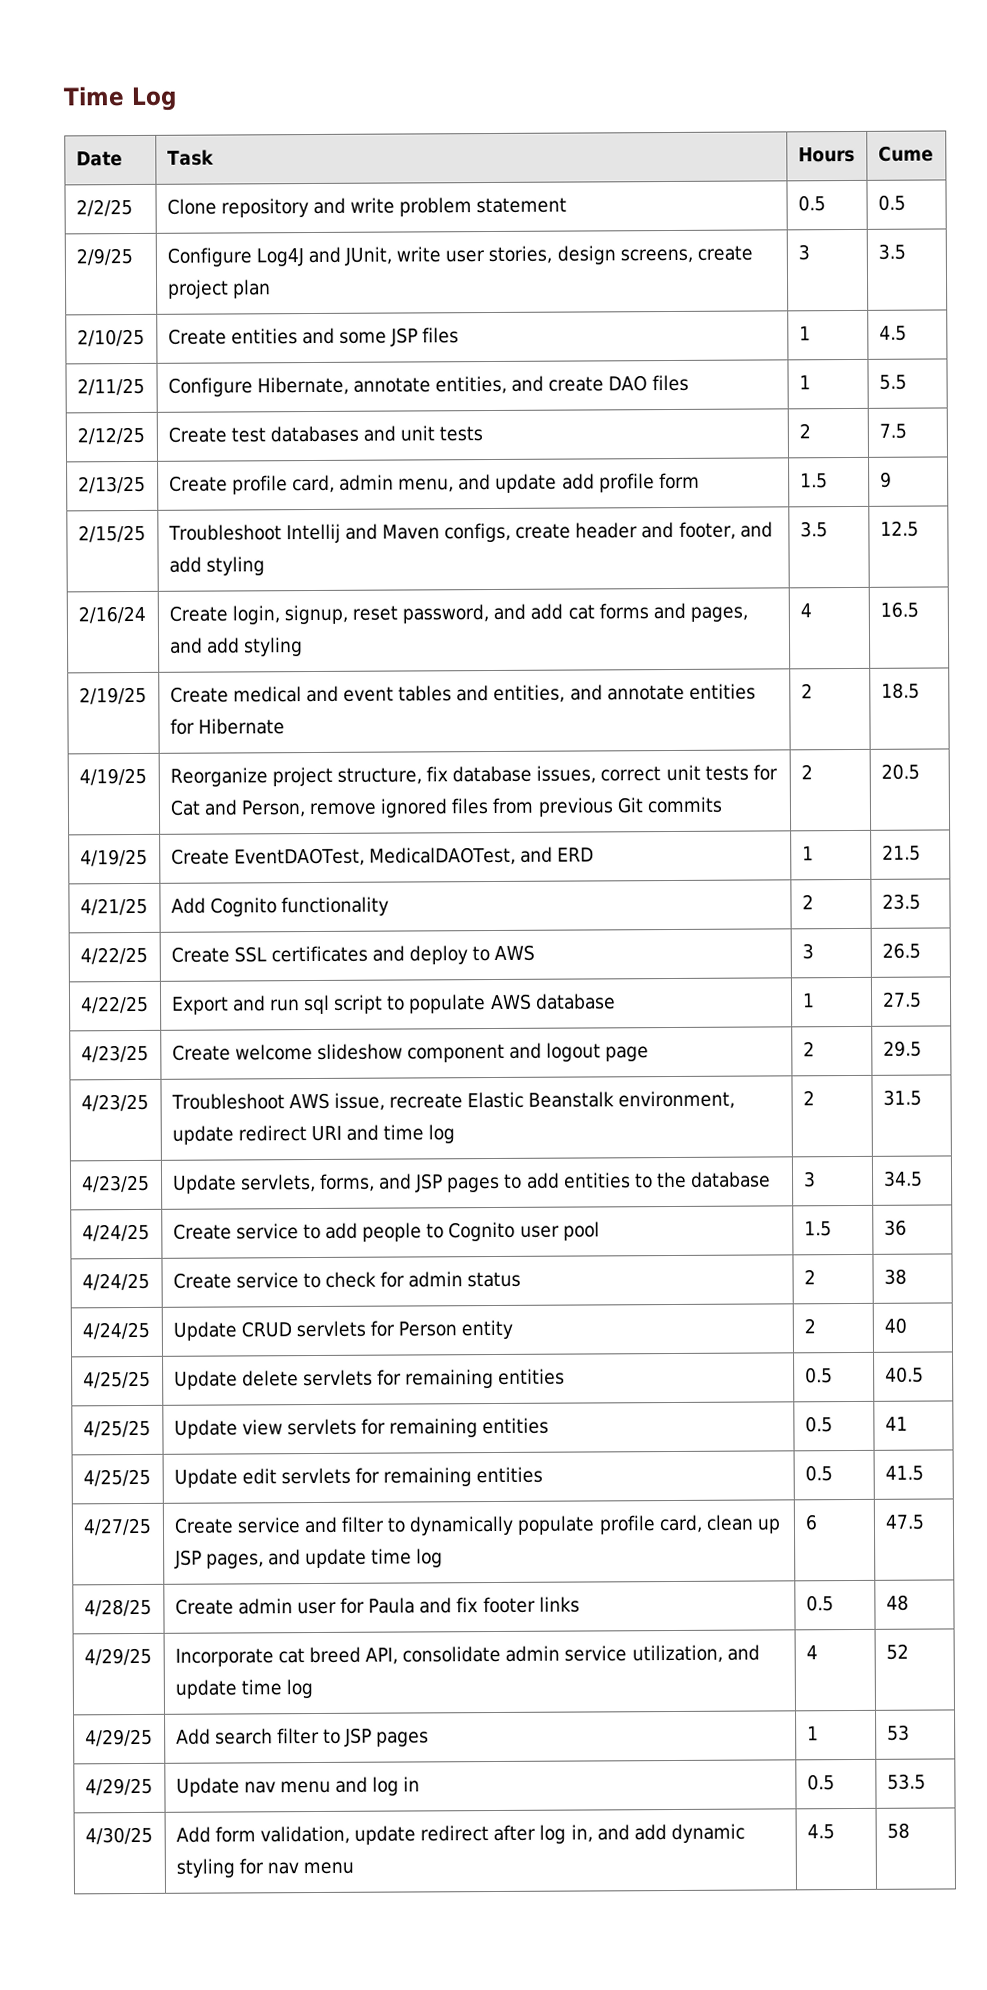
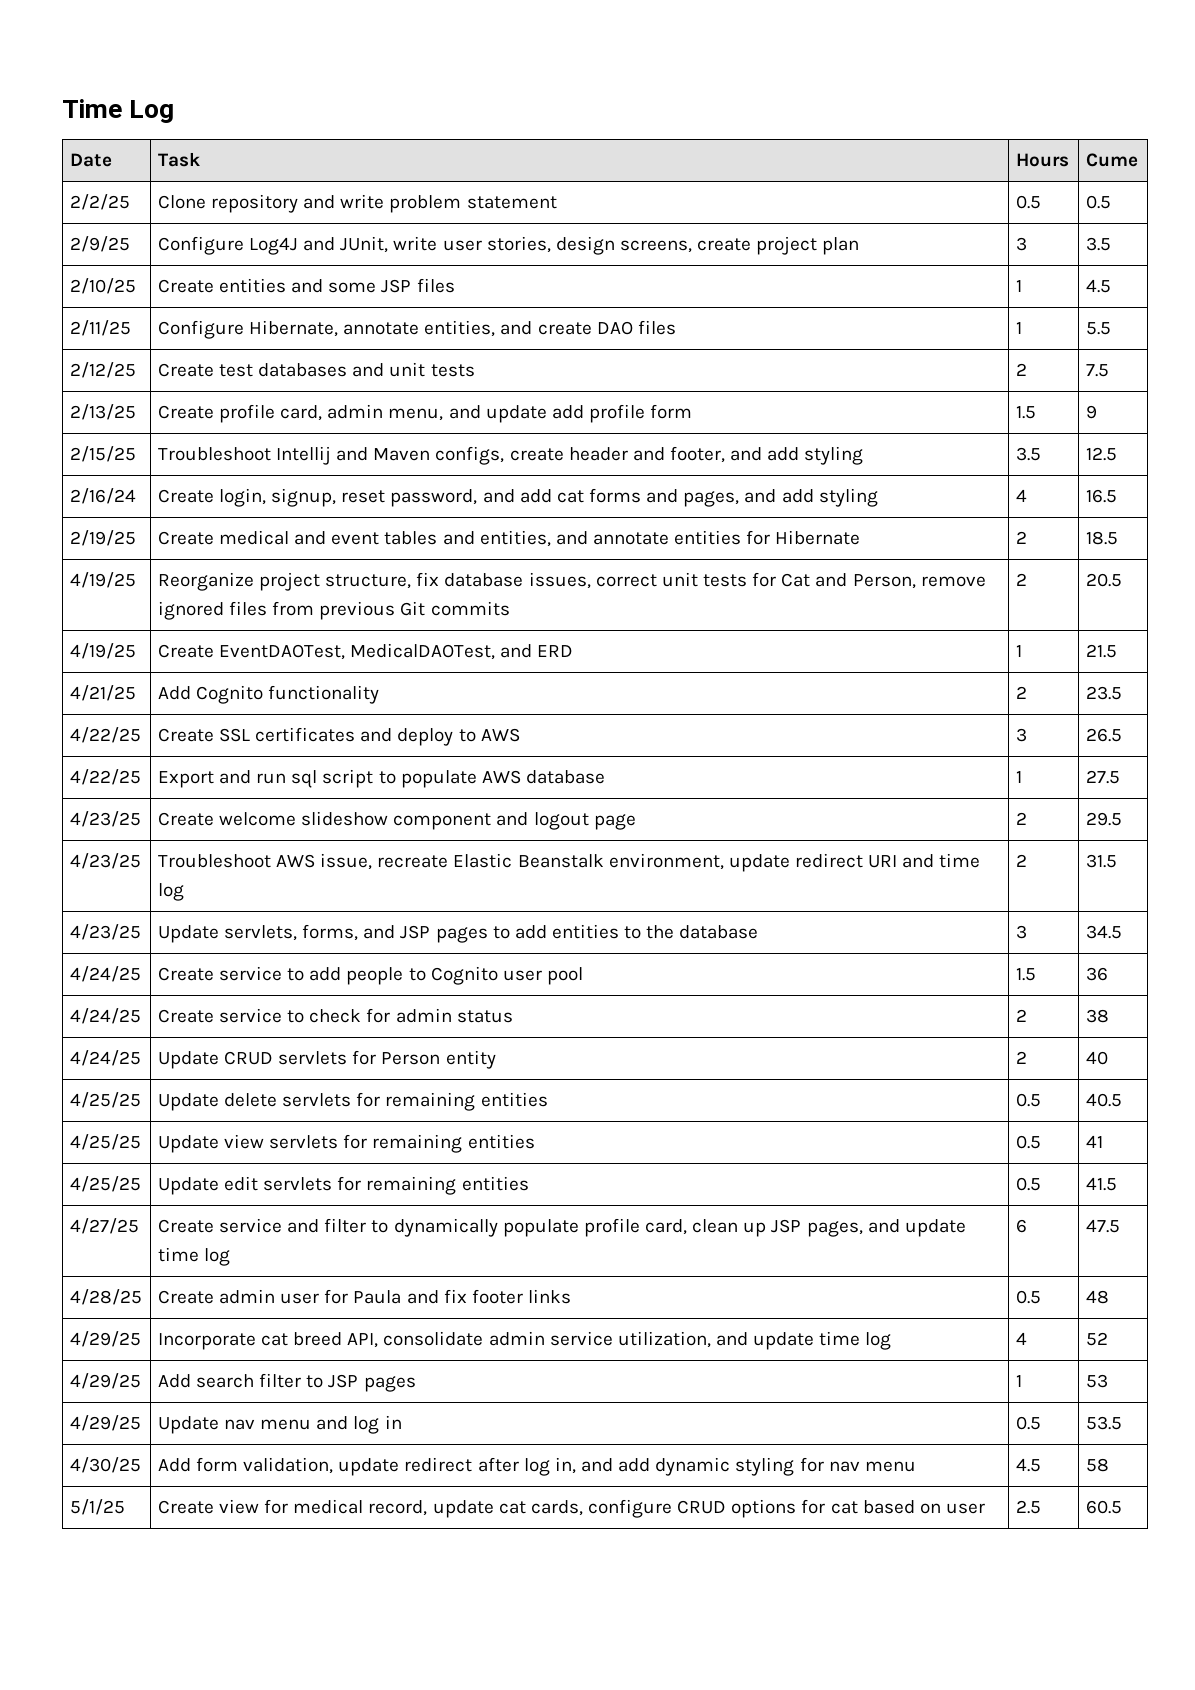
+ 5/1/25 | Create view for medical record, update cat cards, configure CRUD options for cat based on user | 2.5 | 60.5

